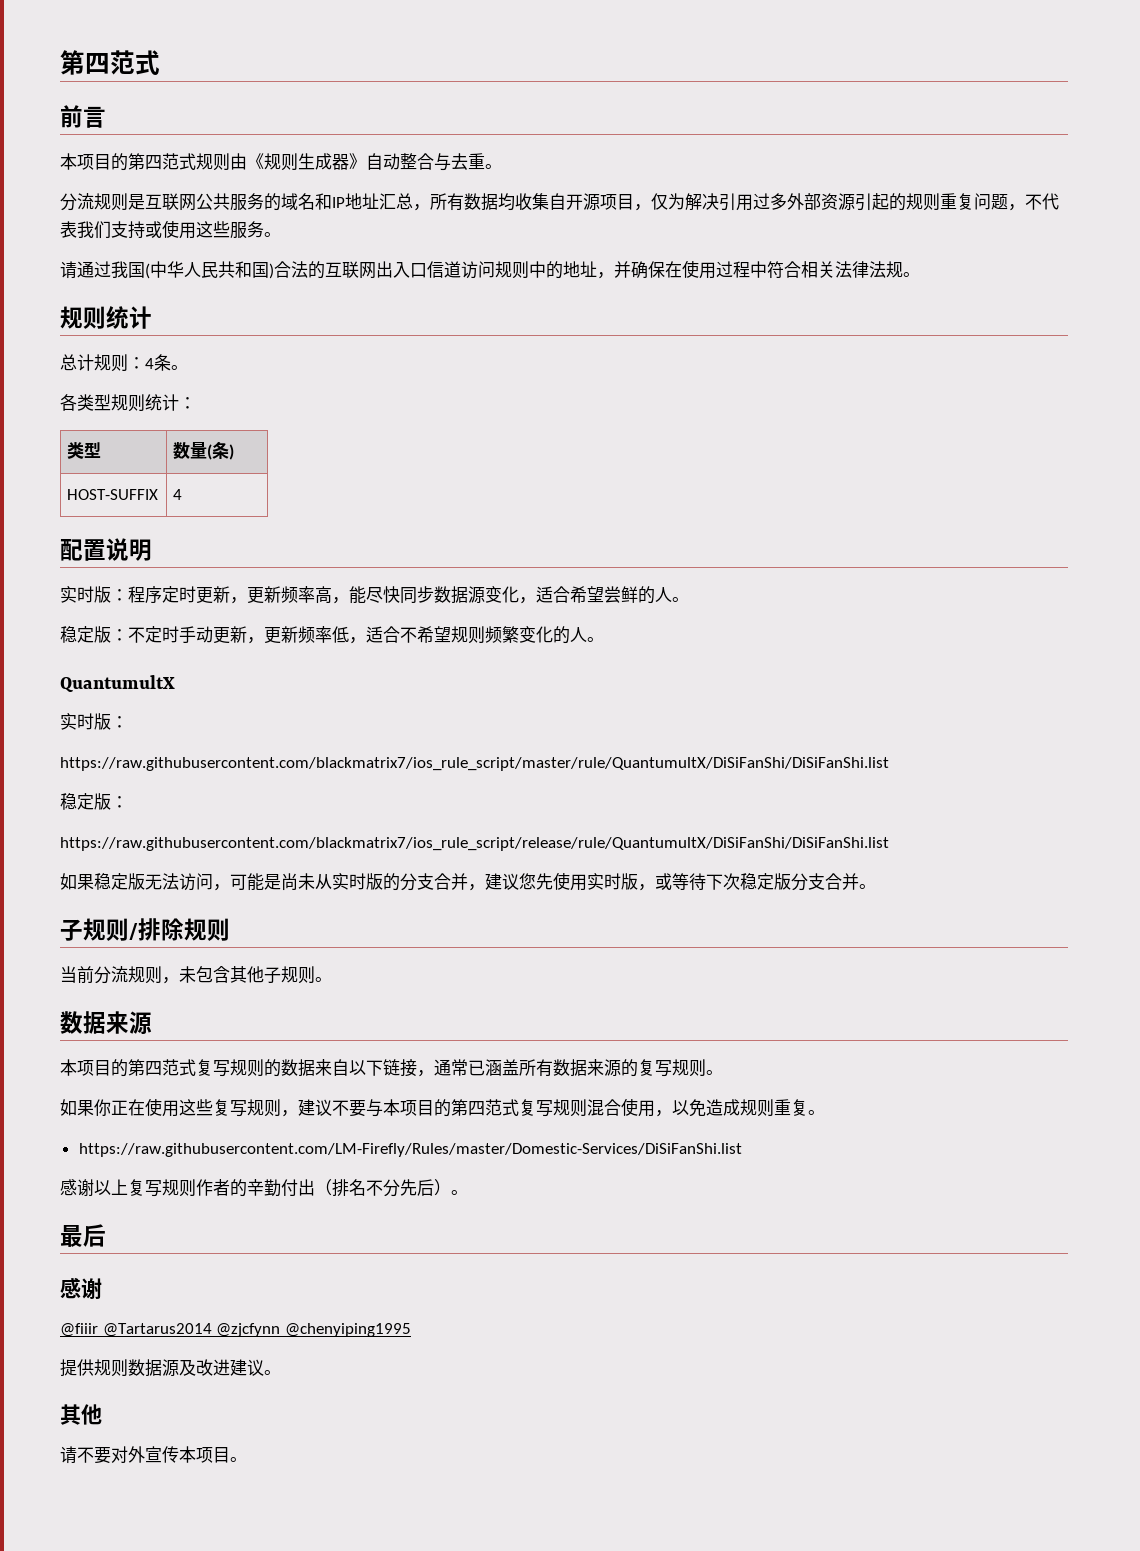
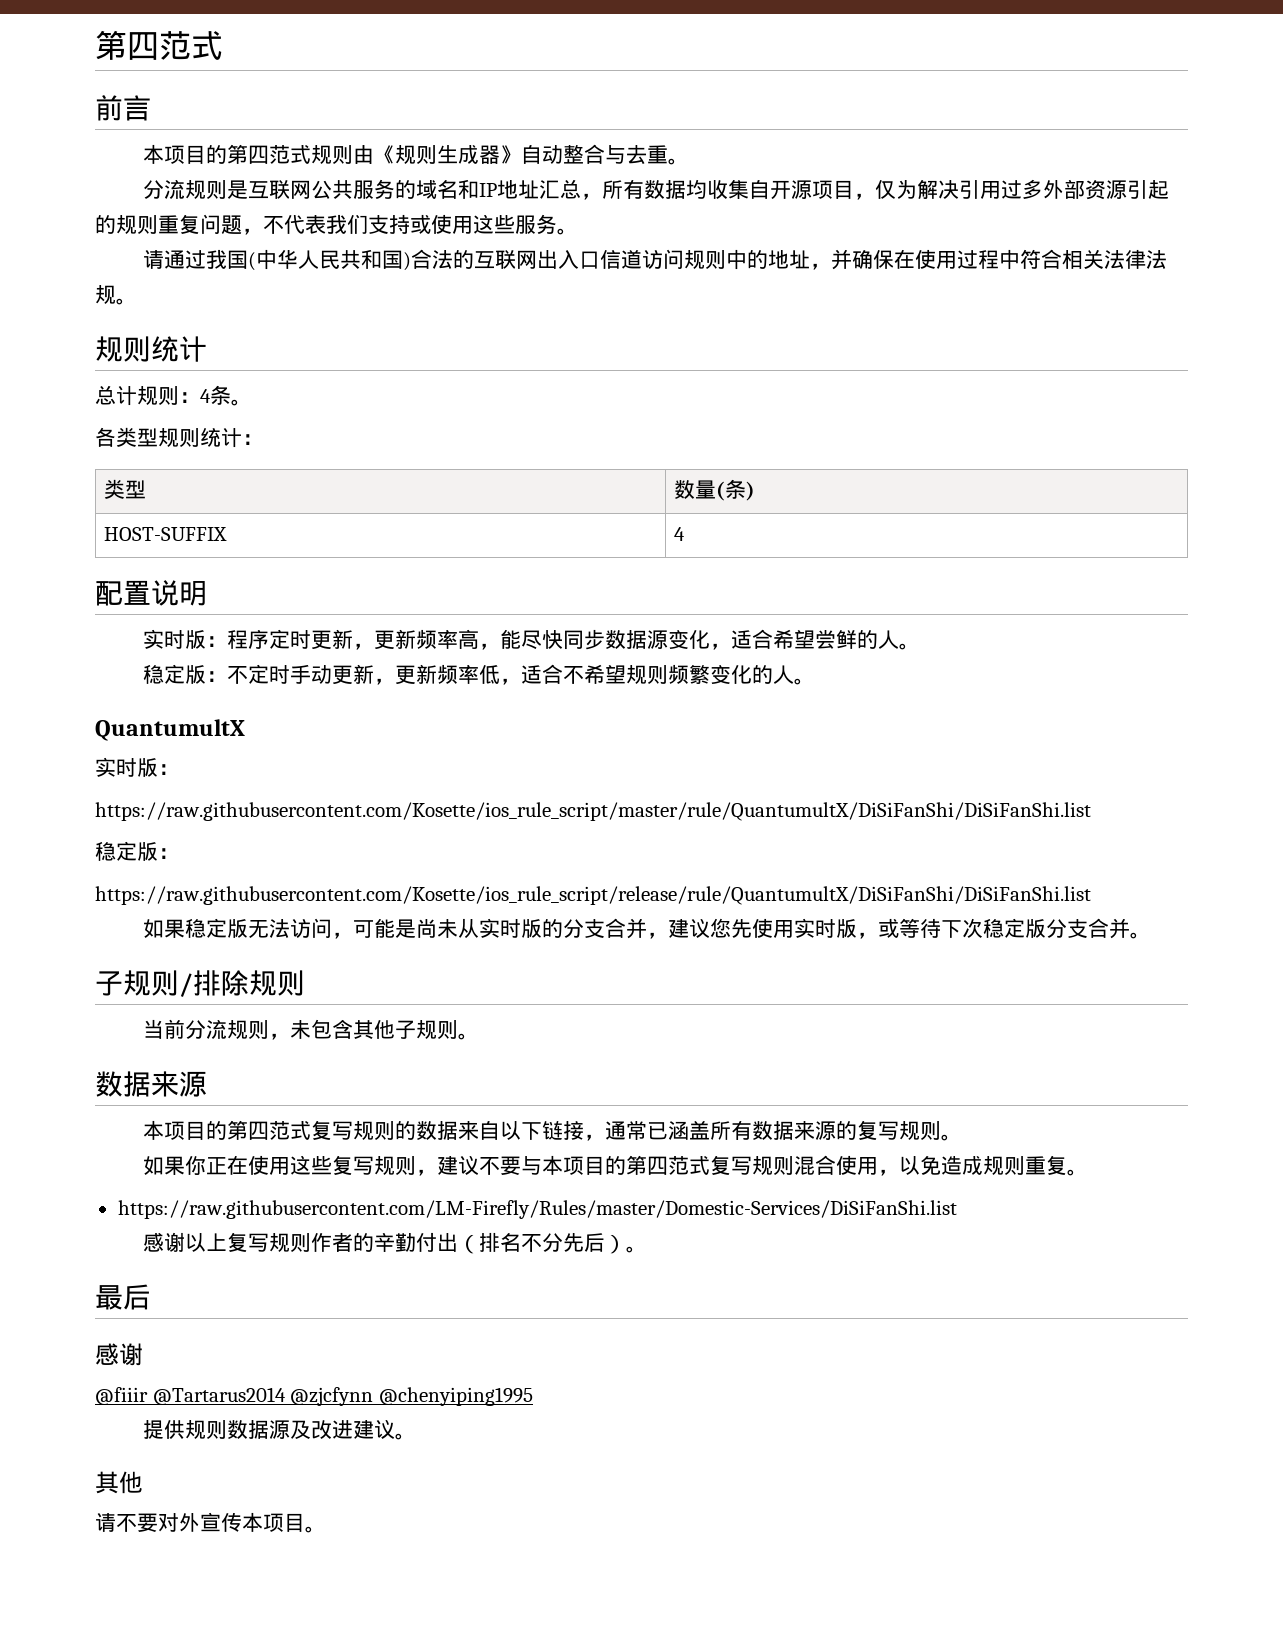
- https://raw.githubusercontent.com/blackmatrix7/ios_rule_script/master/rule/QuantumultX/DiSiFanShi/DiSiFanShi.list
+ https://raw.githubusercontent.com/Kosette/ios_rule_script/master/rule/QuantumultX/DiSiFanShi/DiSiFanShi.list
- https://raw.githubusercontent.com/blackmatrix7/ios_rule_script/release/rule/QuantumultX/DiSiFanShi/DiSiFanShi.list
+ https://raw.githubusercontent.com/Kosette/ios_rule_script/release/rule/QuantumultX/DiSiFanShi/DiSiFanShi.list

